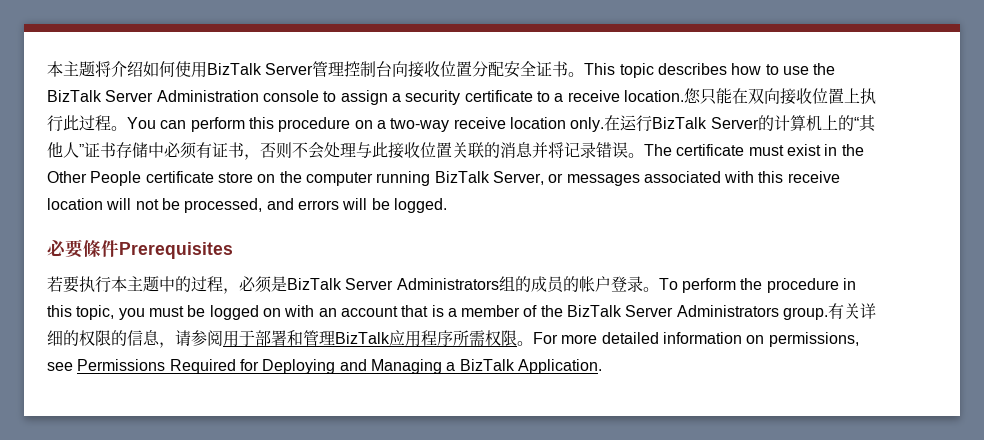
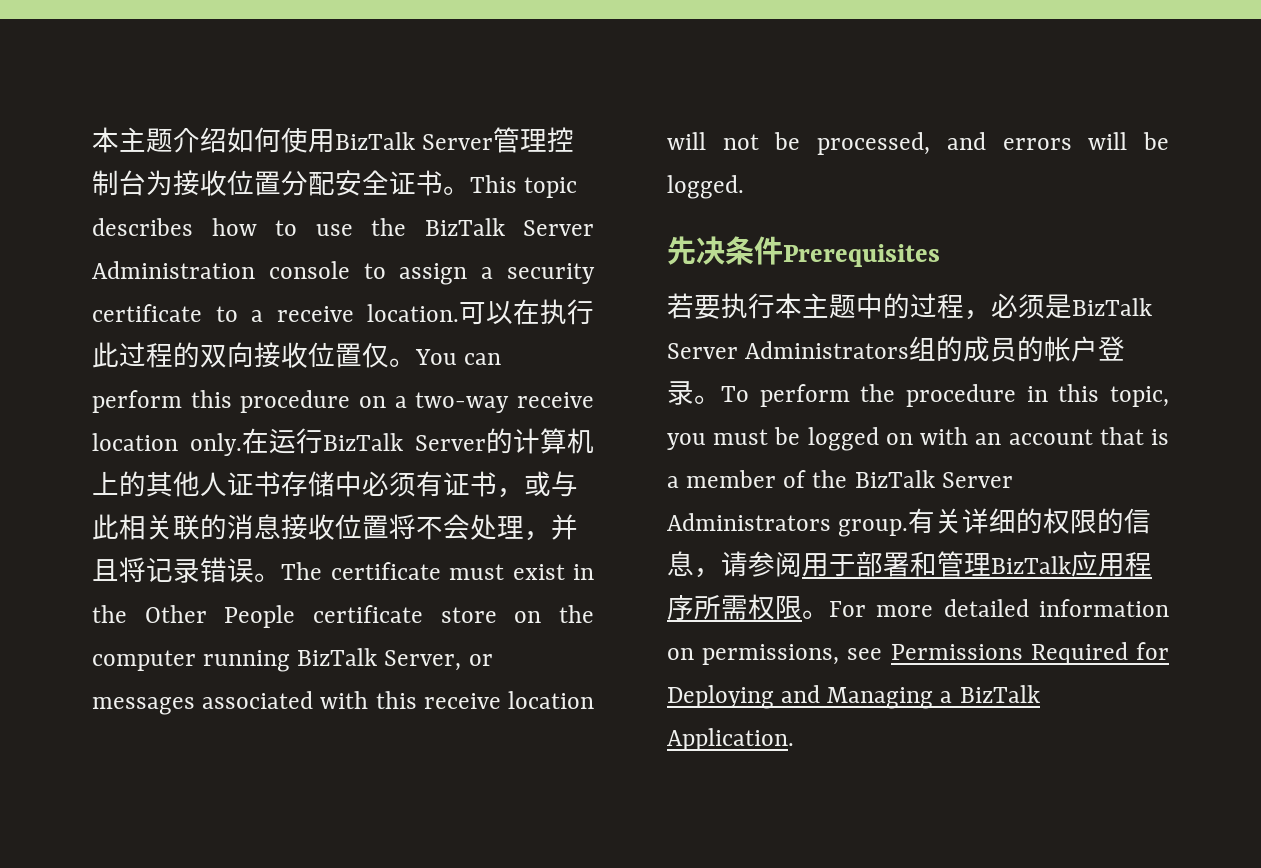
- 本主题将介绍如何使用BizTalk Server管理控制台向接收位置分配安全证书。
+ 本主题介绍如何使用BizTalk Server管理控制台为接收位置分配安全证书。
- 您只能在双向接收位置上执行此过程。
+ 可以在执行此过程的双向接收位置仅。
- 在运行BizTalk Server的计算机上的“其他人”证书存储中必须有证书，否则不会处理与此接收位置关联的消息并将记录错误。
+ 在运行BizTalk Server的计算机上的其他人证书存储中必须有证书，或与此相关联的消息接收位置将不会处理，并且将记录错误。
- 必要條件Prerequisites
+ 先决条件Prerequisites

